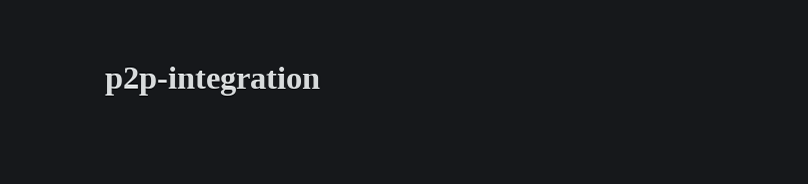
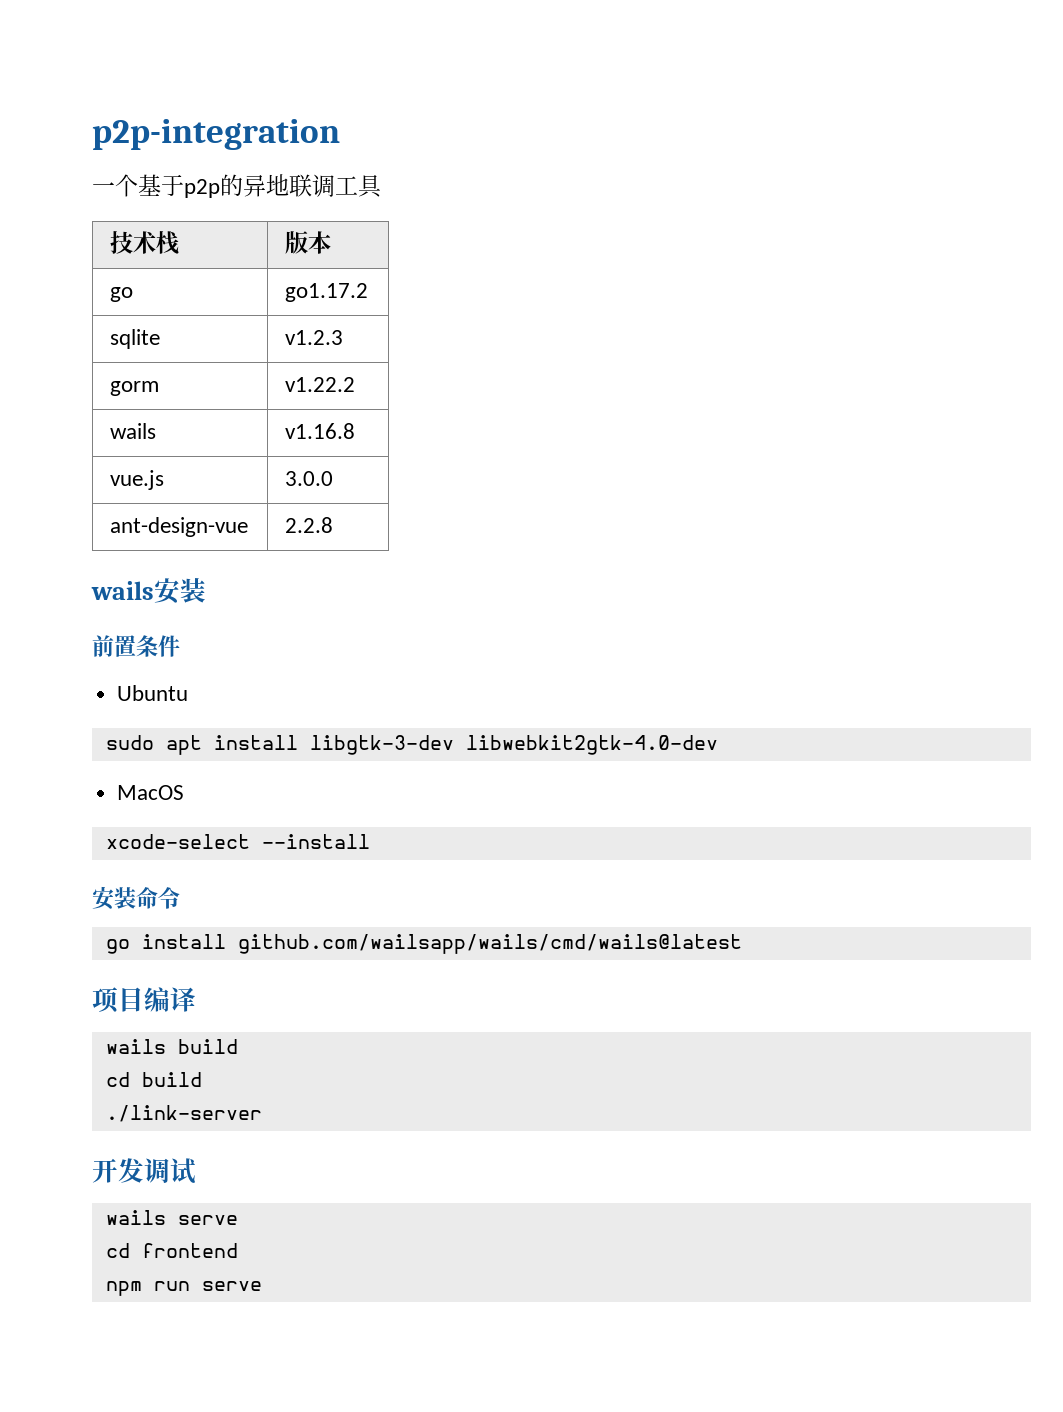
+ 一个基于p2p的异地联调工具
+ 技术栈 | 版本
+ go | go1.17.2
+ sqlite | v1.2.3
+ gorm | v1.22.2
+ wails | v1.16.8
+ vue.js | 3.0.0
+ ant-design-vue | 2.2.8
+ wails安装
+ 前置条件
+ Ubuntu
+ sudo apt install libgtk-3-dev libwebkit2gtk-4.0-dev
+ MacOS
+ xcode-select --install
+ 安装命令
+ go install github.com/wailsapp/wails/cmd/wails@latest
+ 项目编译
+ wails build
+ cd build
+ ./link-server
+ 开发调试
+ wails serve
+ cd frontend
+ npm run serve

